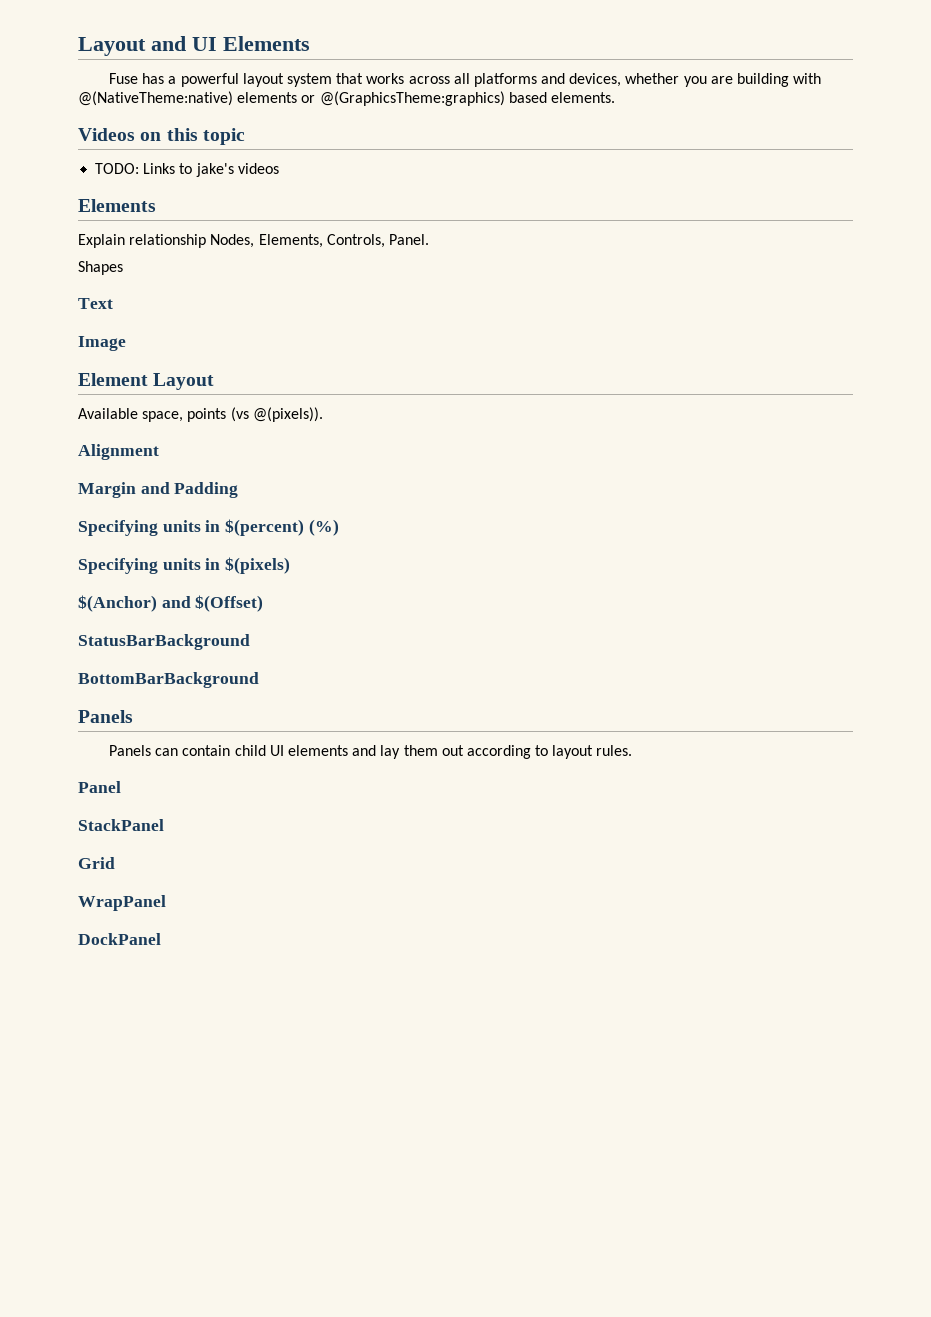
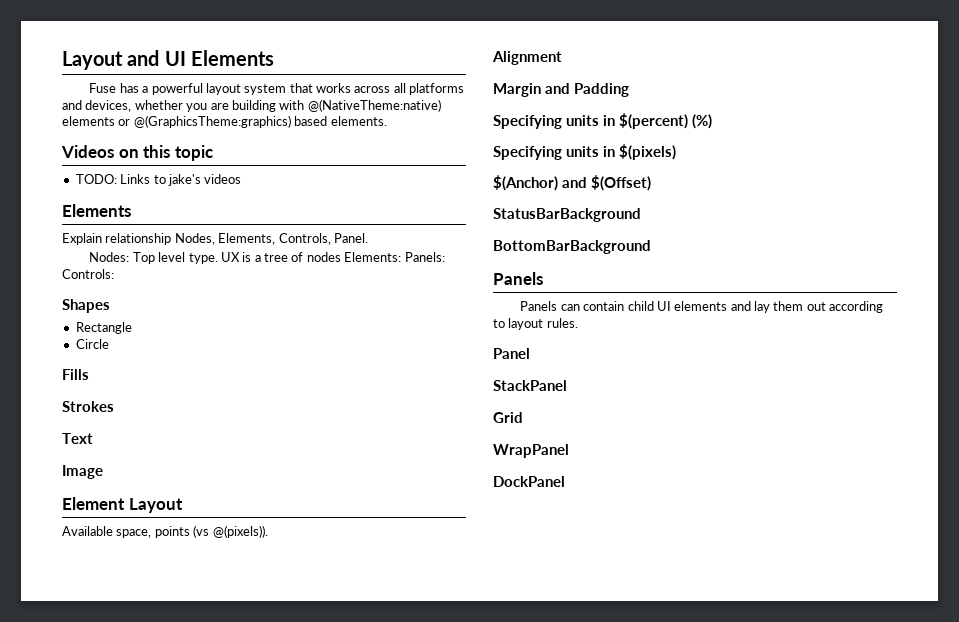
+ Nodes: Top level type. UX is a tree of nodes Elements: Panels: Controls:
  Shapes
+ Rectangle
+ Circle
+ Fills
+ Strokes

